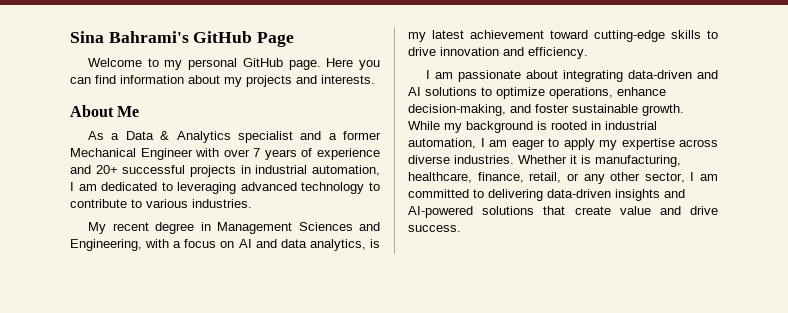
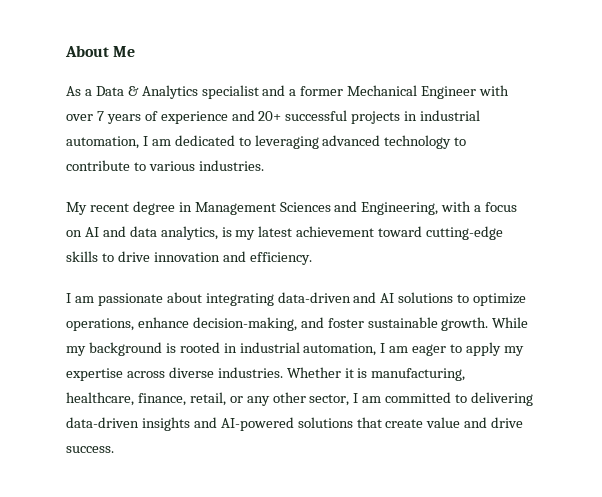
- Sina Bahrami's GitHub Page
- Welcome to my personal GitHub page. Here you can find information about my projects and interests.

